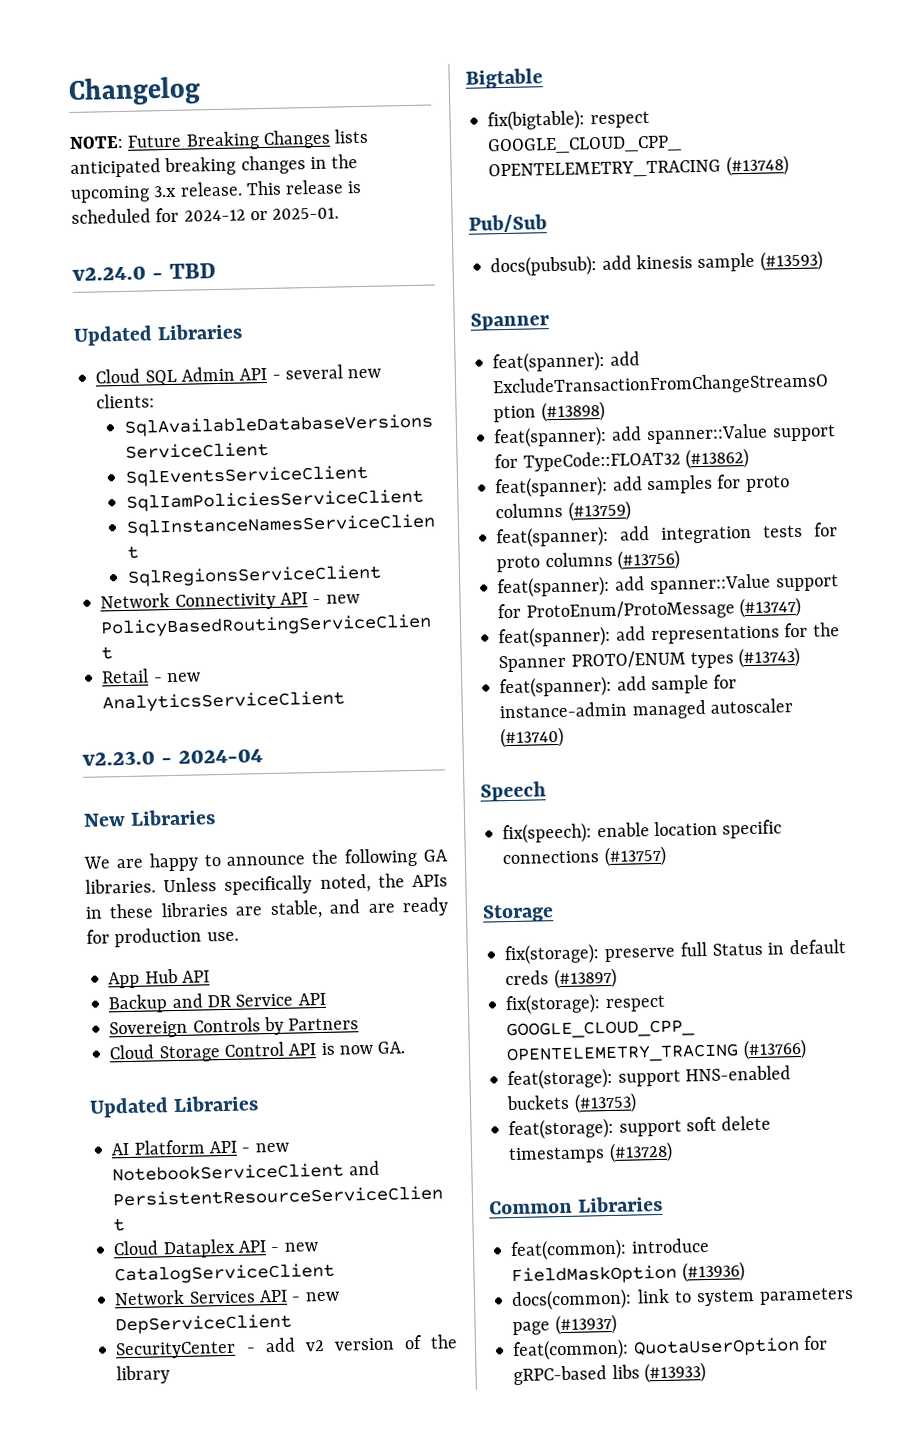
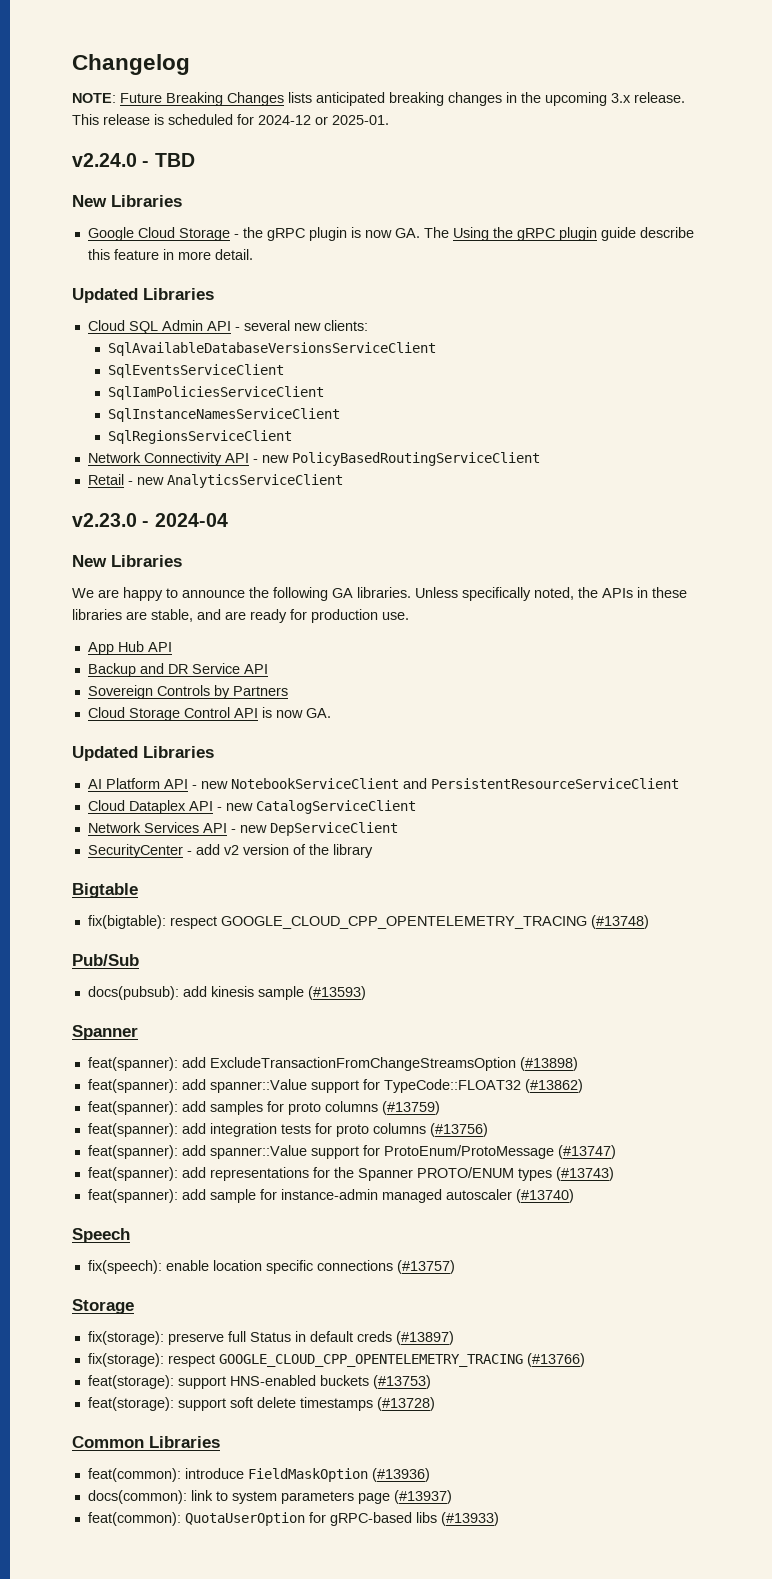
  v2.24.0 - TBD
+ New Libraries
+ Google Cloud Storage - the gRPC plugin is now GA. The Using the gRPC plugin guide describe this feature in more detail.

